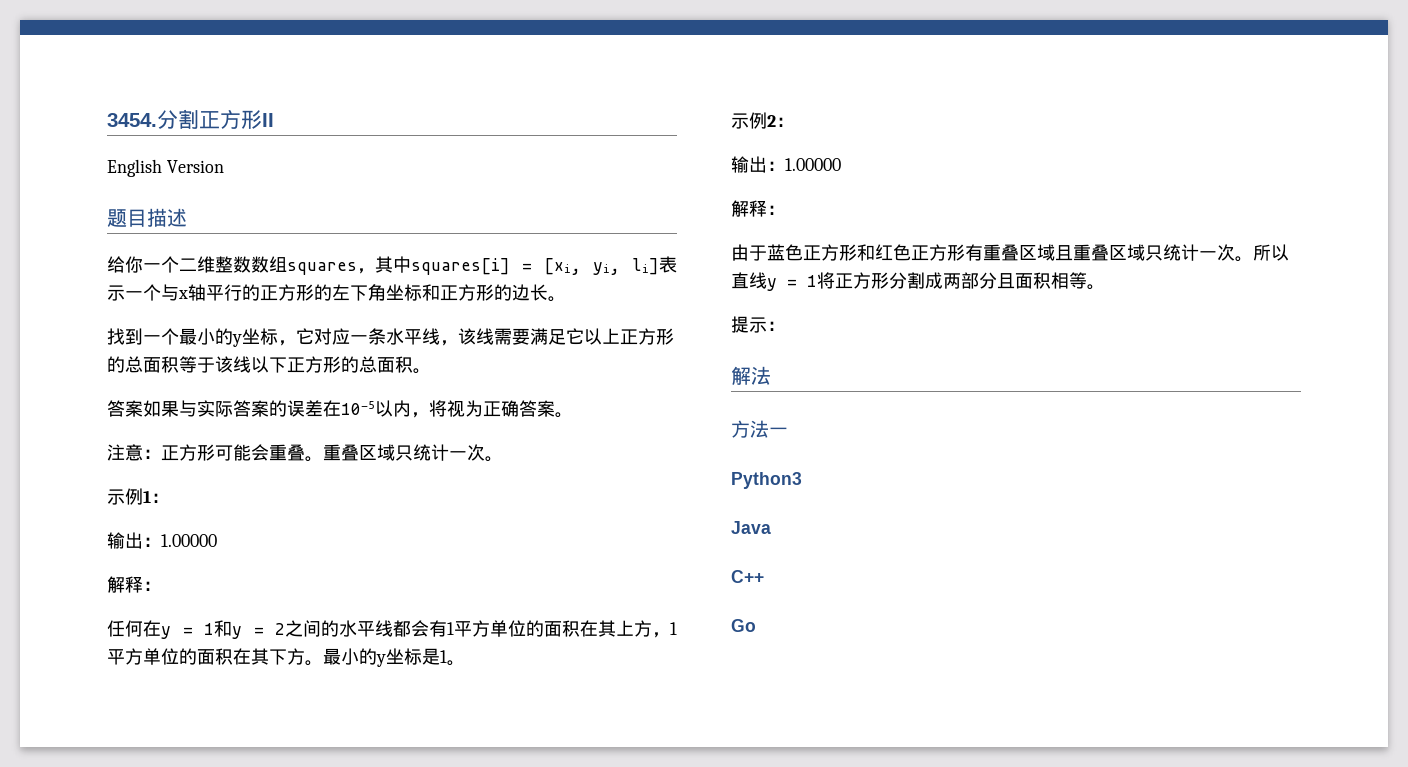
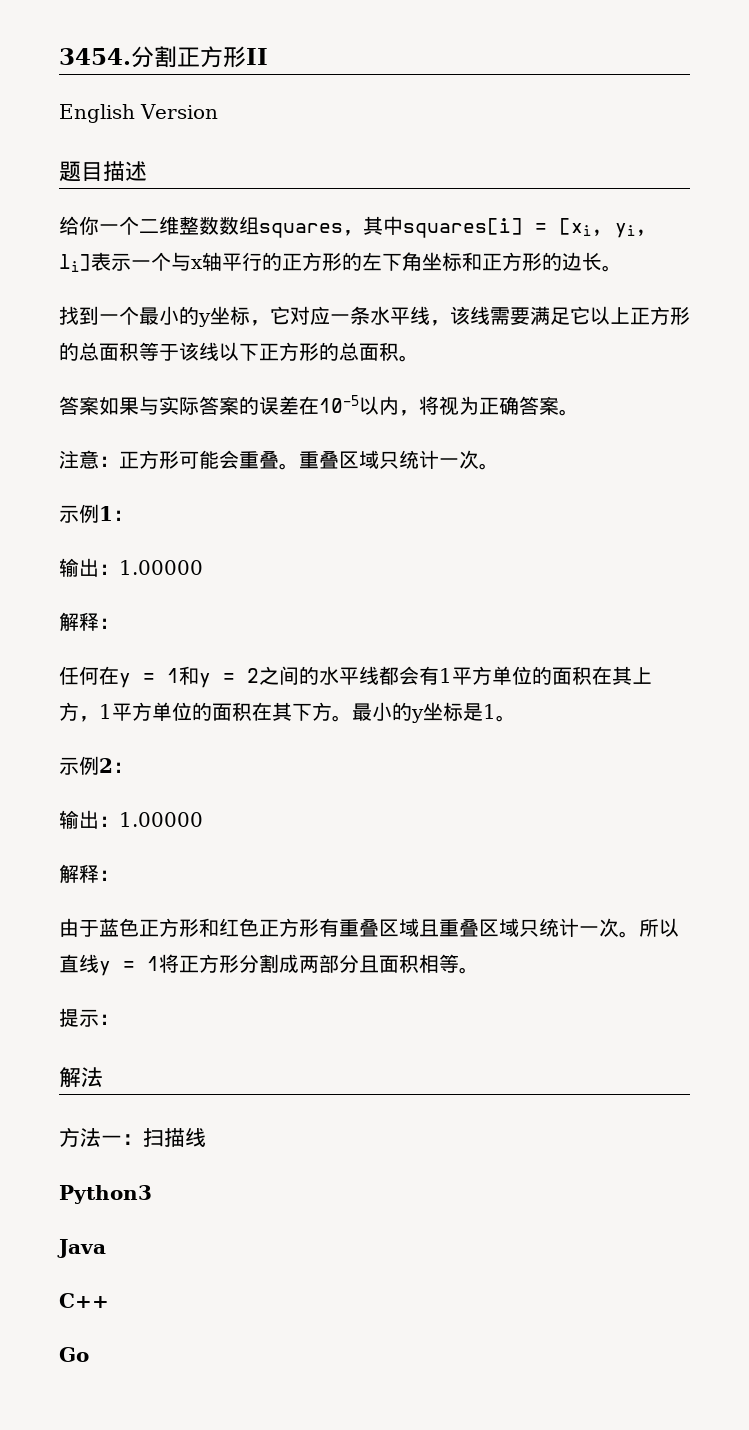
- 方法一
+ 方法一：扫描线

